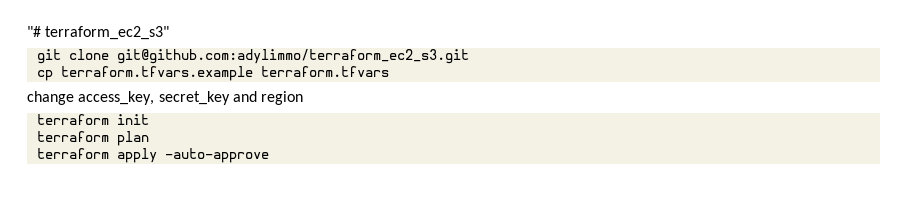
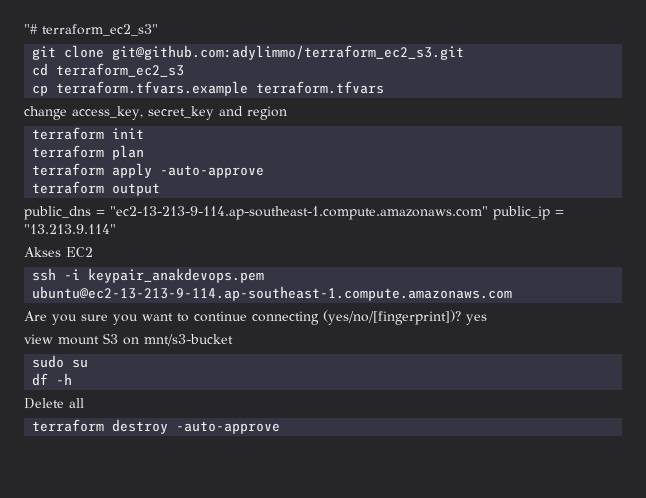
+ cd terraform_ec2_s3
+ terraform output
+ public_dns = "ec2-13-213-9-114.ap-southeast-1.compute.amazonaws.com" public_ip = "13.213.9.114"
+ Akses EC2
+ ssh -i keypair_anakdevops.pem ubuntu@ec2-13-213-9-114.ap-southeast-1.compute.amazonaws.com
+ Are you sure you want to continue connecting (yes/no/[fingerprint])? yes
+ view mount S3 on mnt/s3-bucket
+ sudo su
+ df -h
+ Delete all
+ terraform destroy -auto-approve

